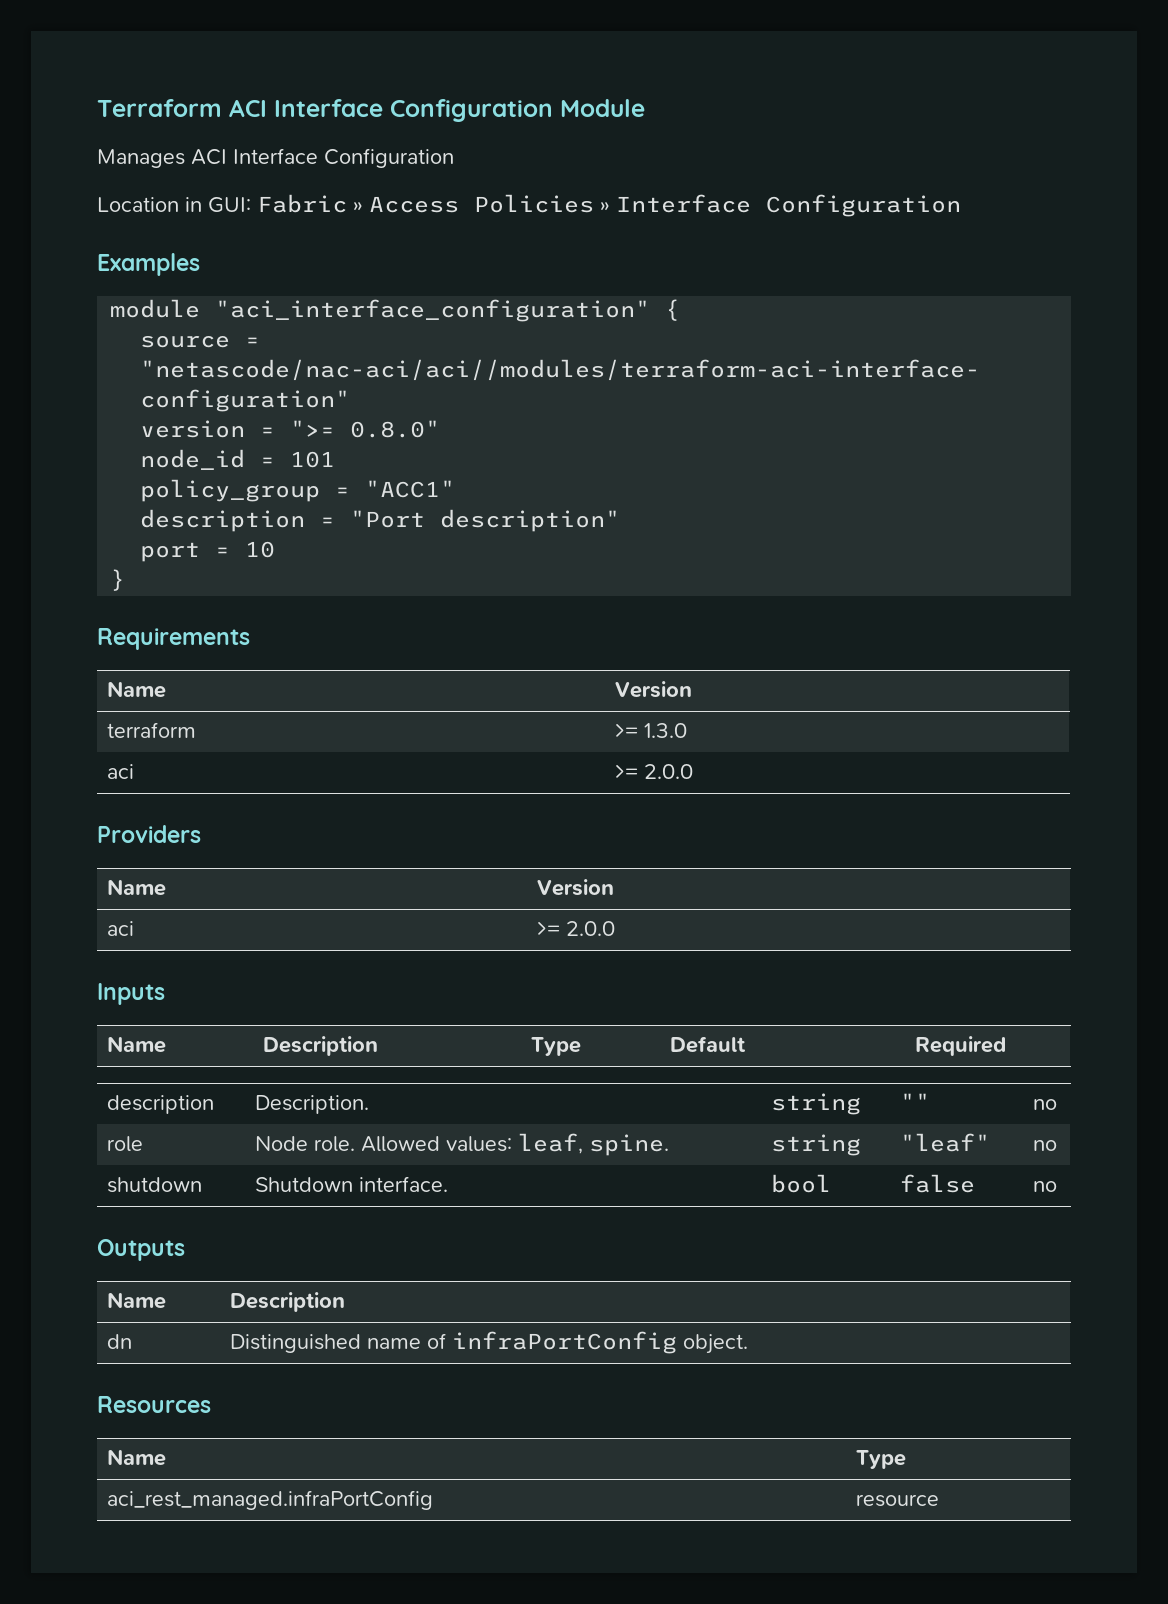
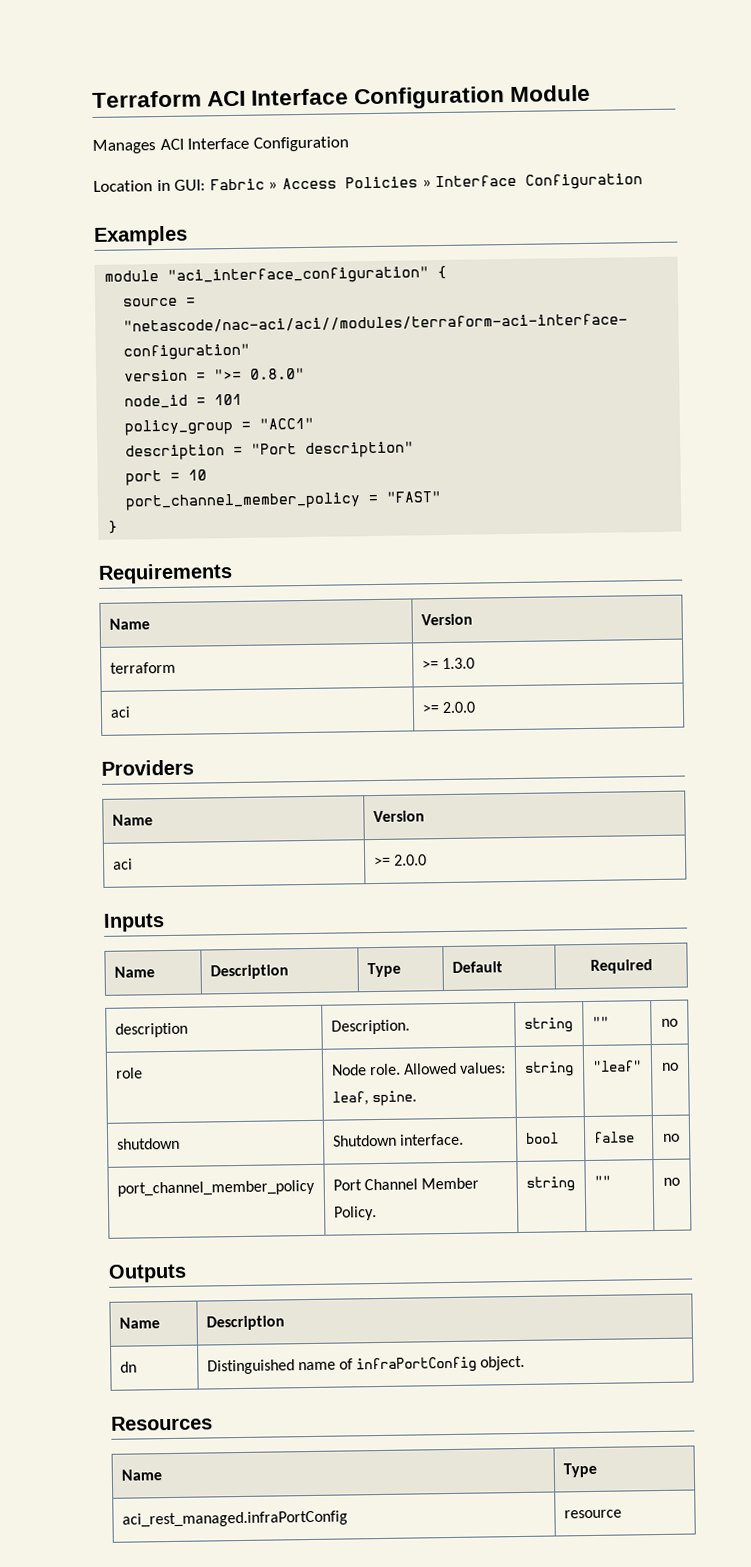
+ port_channel_member_policy = "FAST"
+ port_channel_member_policy | Port Channel Member Policy. | string | "" | no

